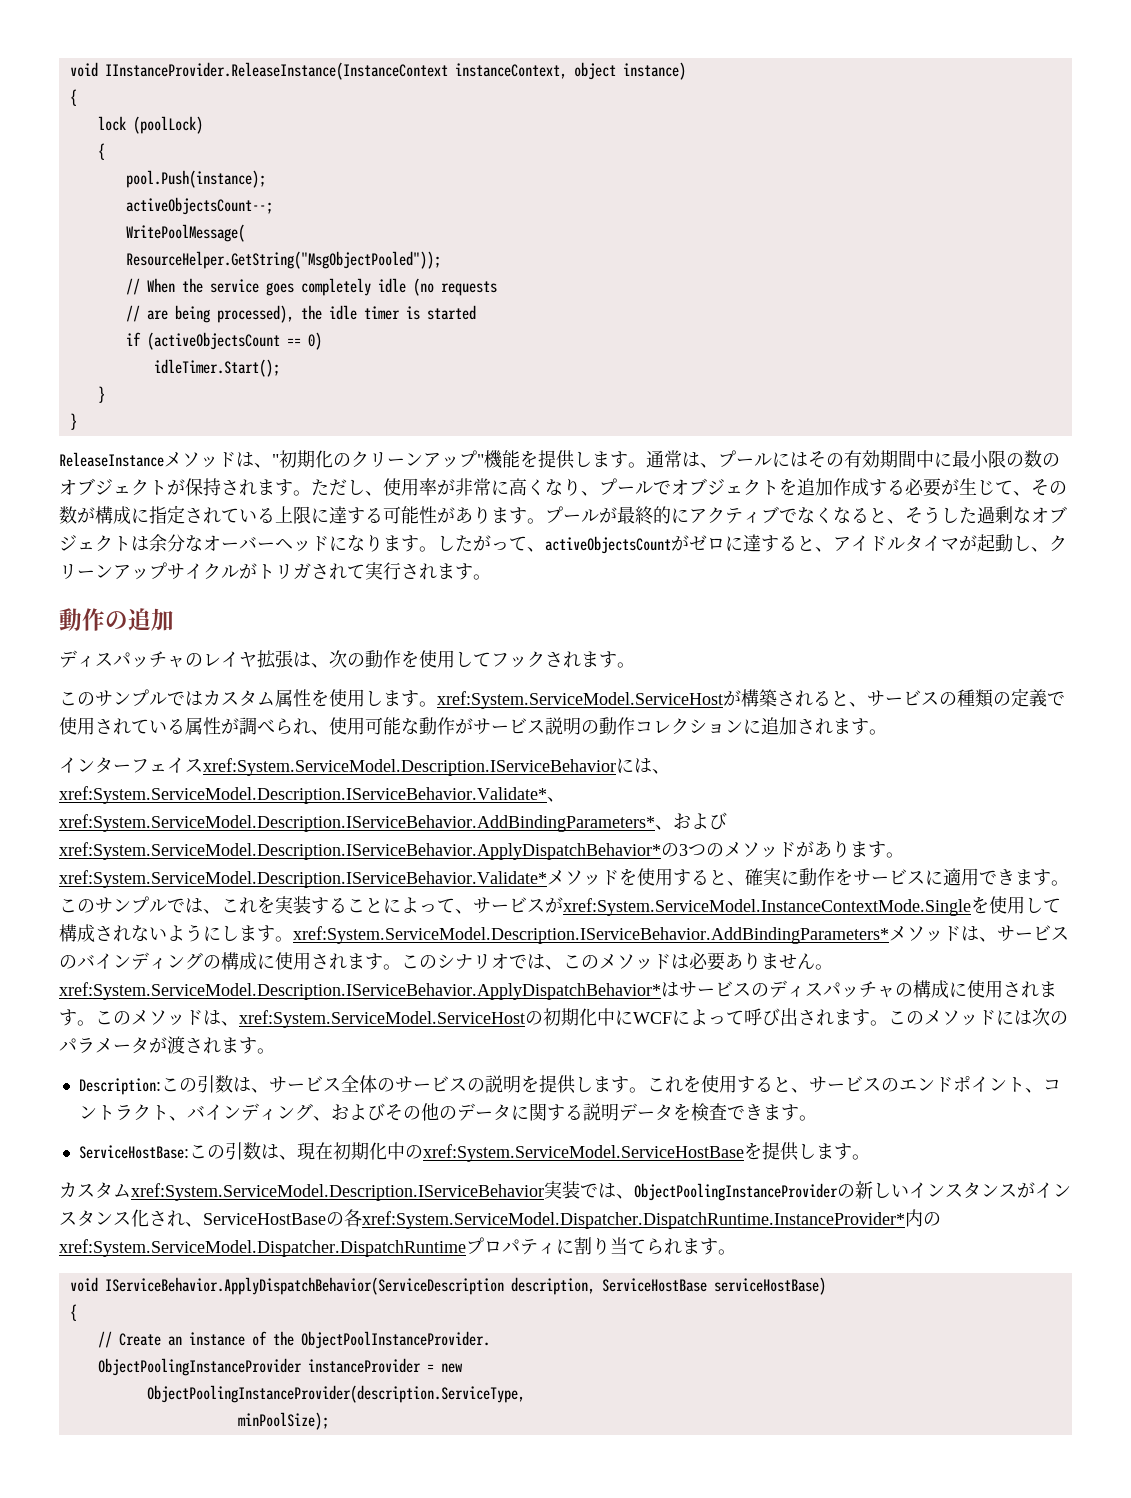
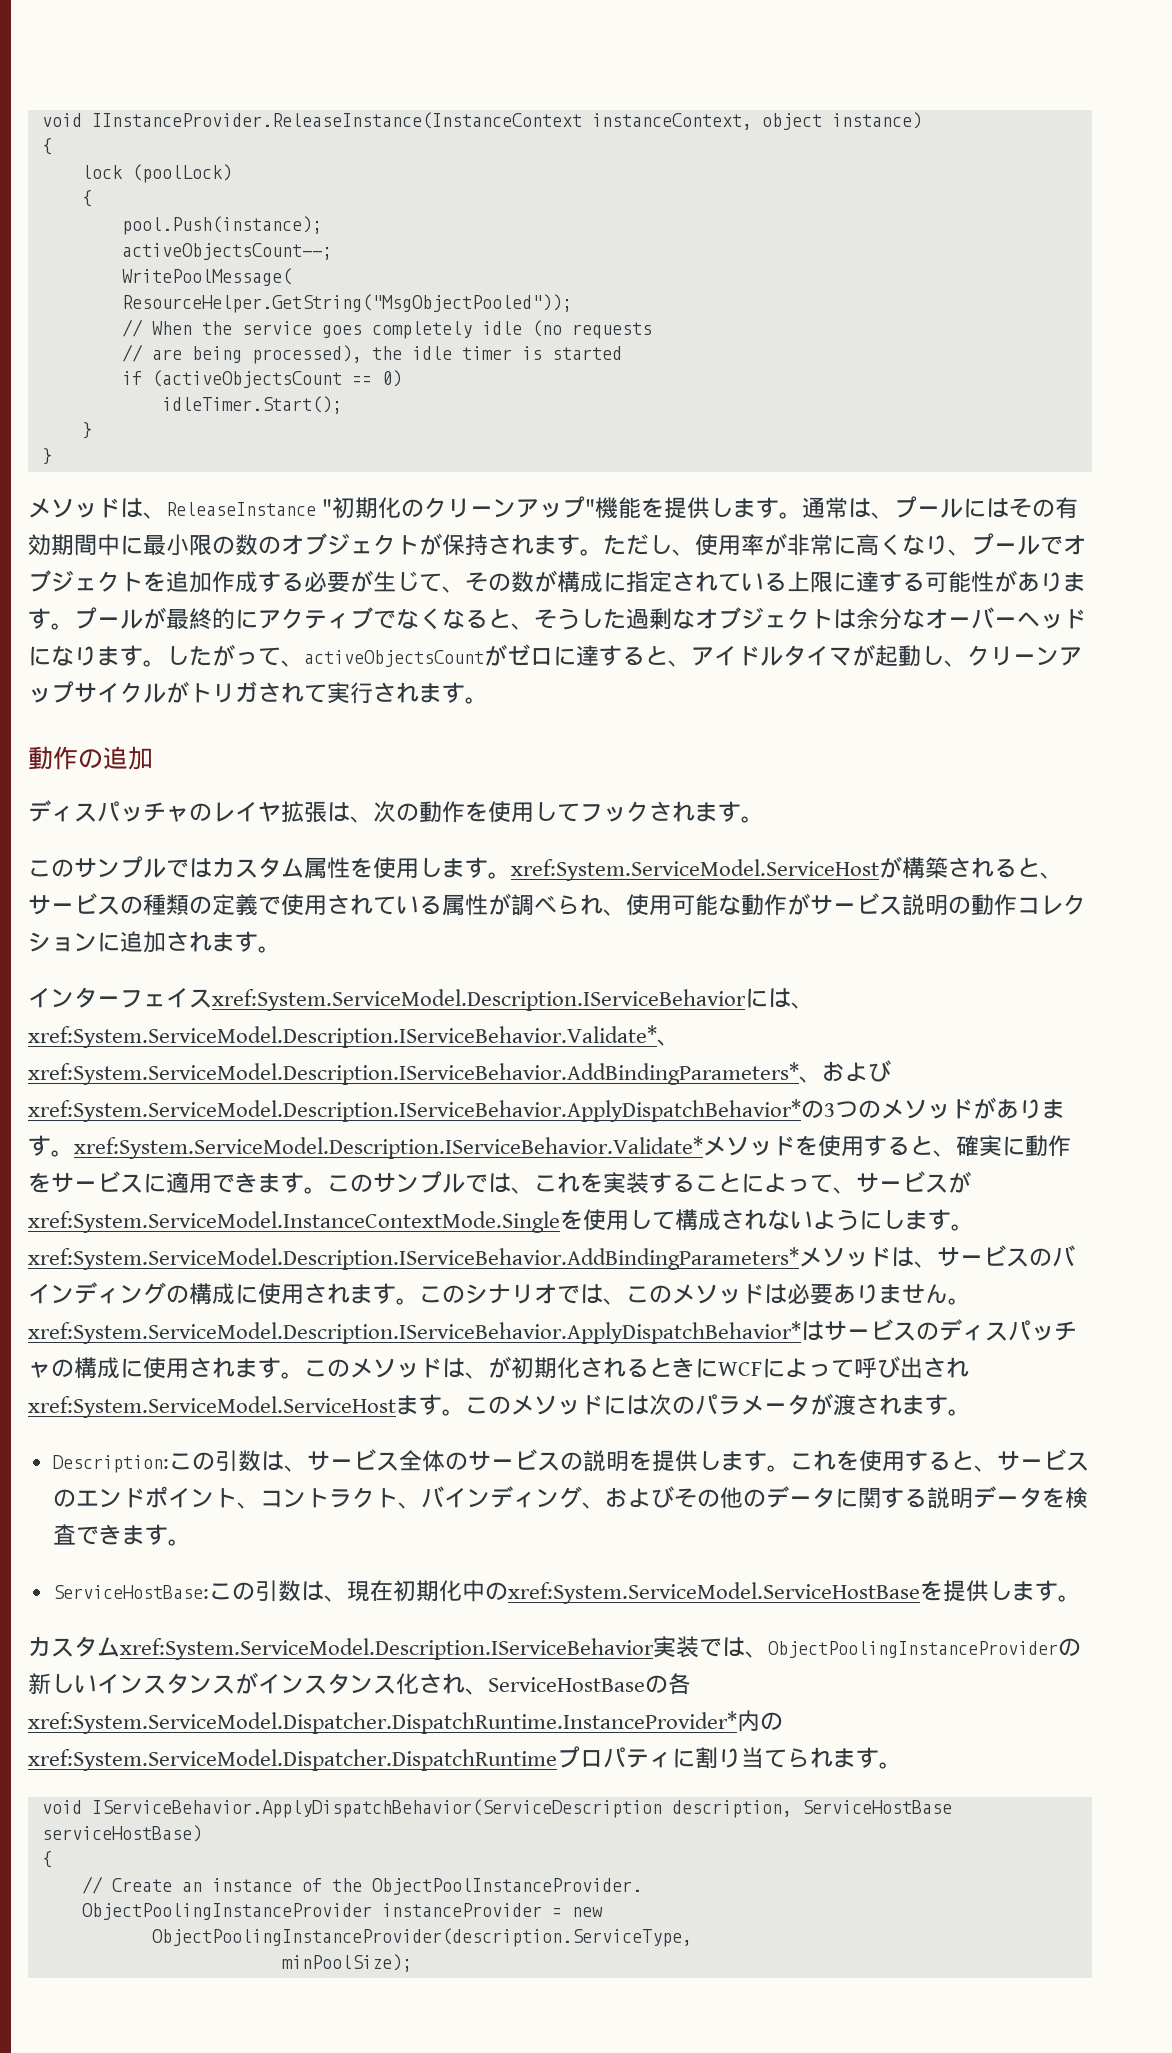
- ReleaseInstanceメソッドは、"初期化のクリーンアップ"機能を提供します。
+ メソッドは、ReleaseInstance "初期化のクリーンアップ"機能を提供します。
- このメソッドは、xref:System.ServiceModel.ServiceHostの初期化中にWCFによって呼び出されます。
+ このメソッドは、が初期化されるときにWCFによって呼び出されxref:System.ServiceModel.ServiceHostます。

